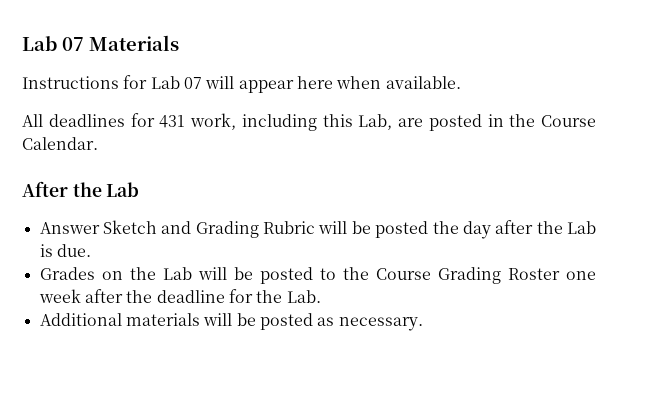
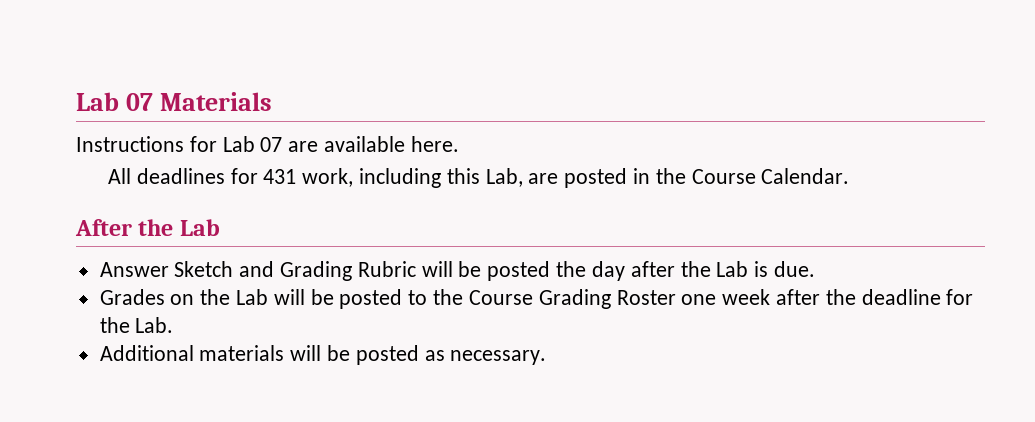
- Instructions for Lab 07 will appear here when available.
+ Instructions for Lab 07 are available here.

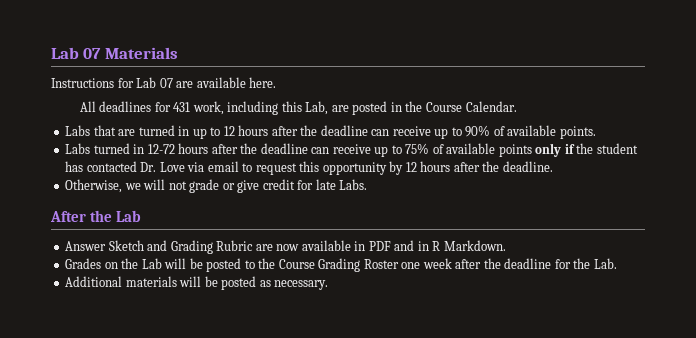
+ Labs that are turned in up to 12 hours after the deadline can receive up to 90% of available points.
+ Labs turned in 12-72 hours after the deadline can receive up to 75% of available points only if the student has contacted Dr. Love via email to request this opportunity by 12 hours after the deadline.
+ Otherwise, we will not grade or give credit for late Labs.
- Answer Sketch and Grading Rubric will be posted the day after the Lab is due.
+ Answer Sketch and Grading Rubric are now available in PDF and in R Markdown.

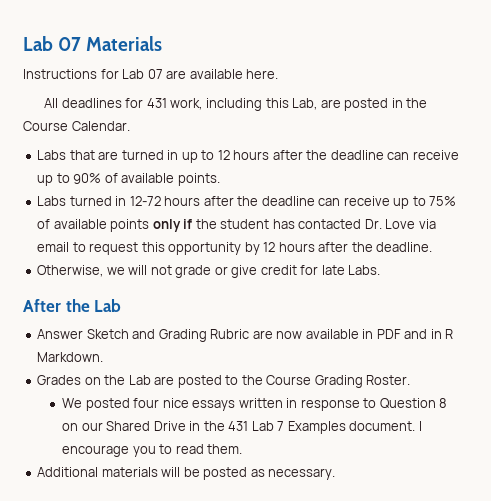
- Grades on the Lab will be posted to the Course Grading Roster one week after the deadline for the Lab.
+ Grades on the Lab are posted to the Course Grading Roster.
+ We posted four nice essays written in response to Question 8 on our Shared Drive in the 431 Lab 7 Examples document. I encourage you to read them.

